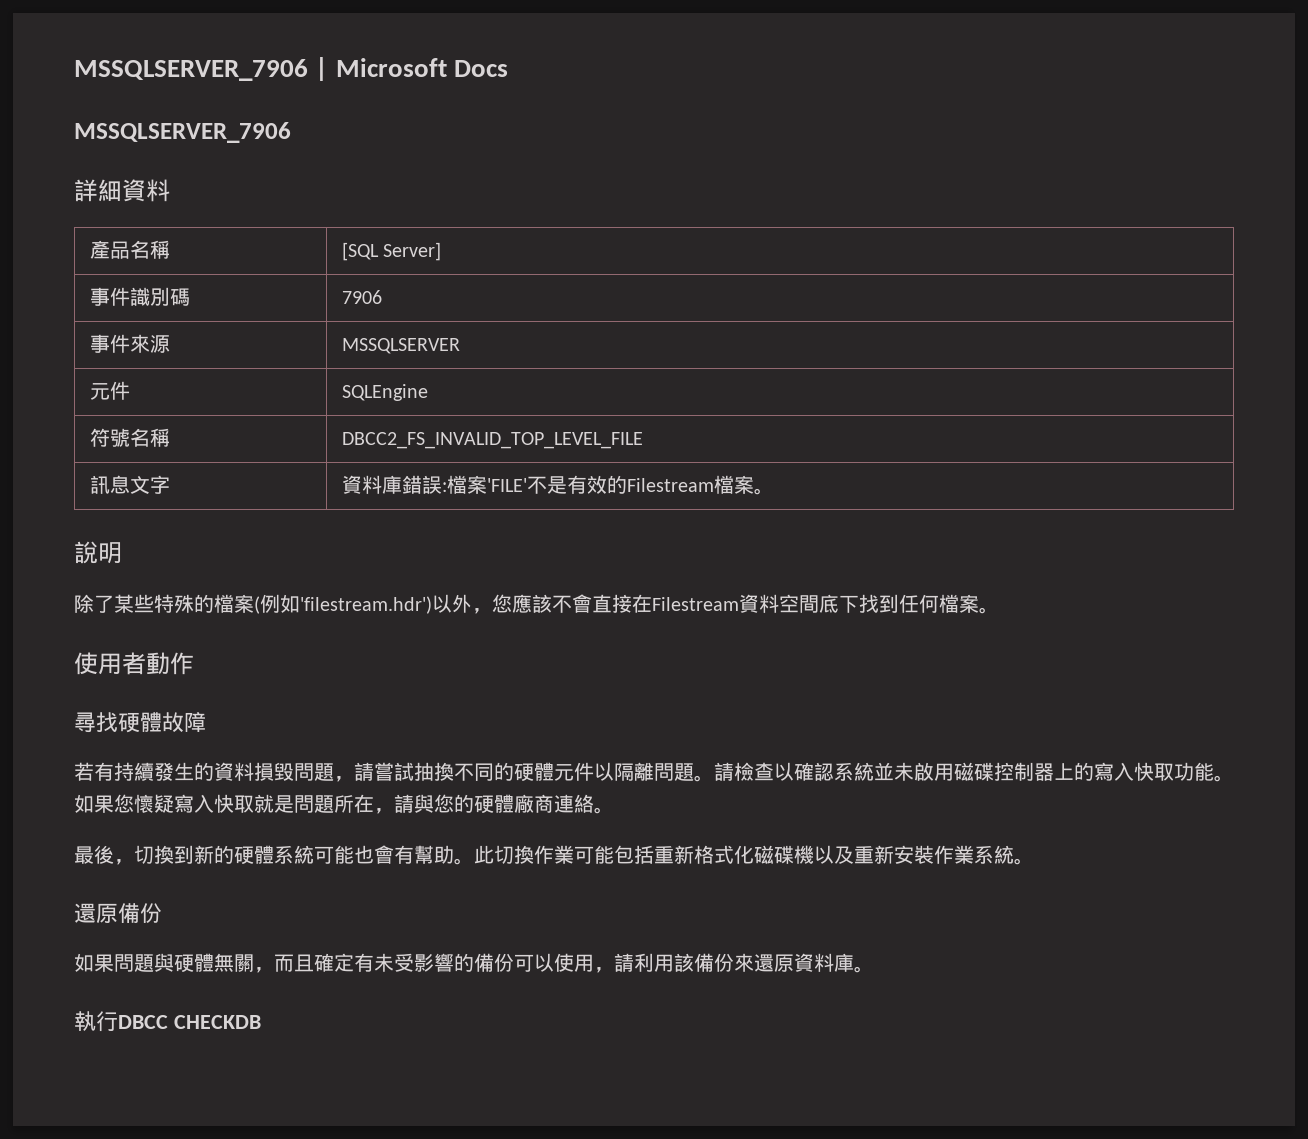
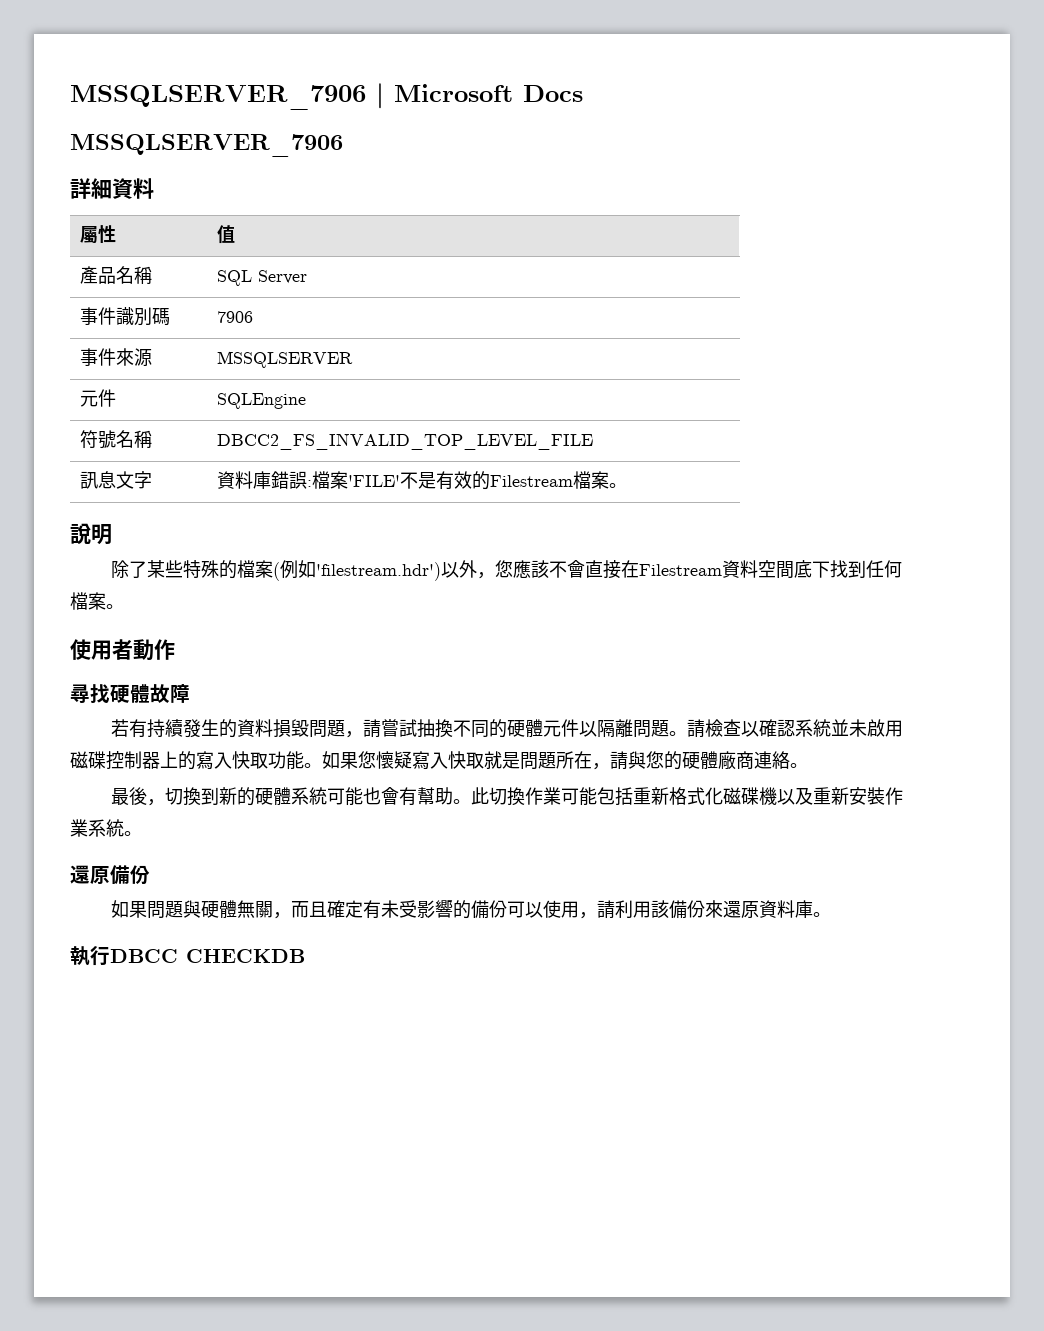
+ 屬性 | 值
- 產品名稱 | [SQL Server]
+ 產品名稱 | SQL Server

